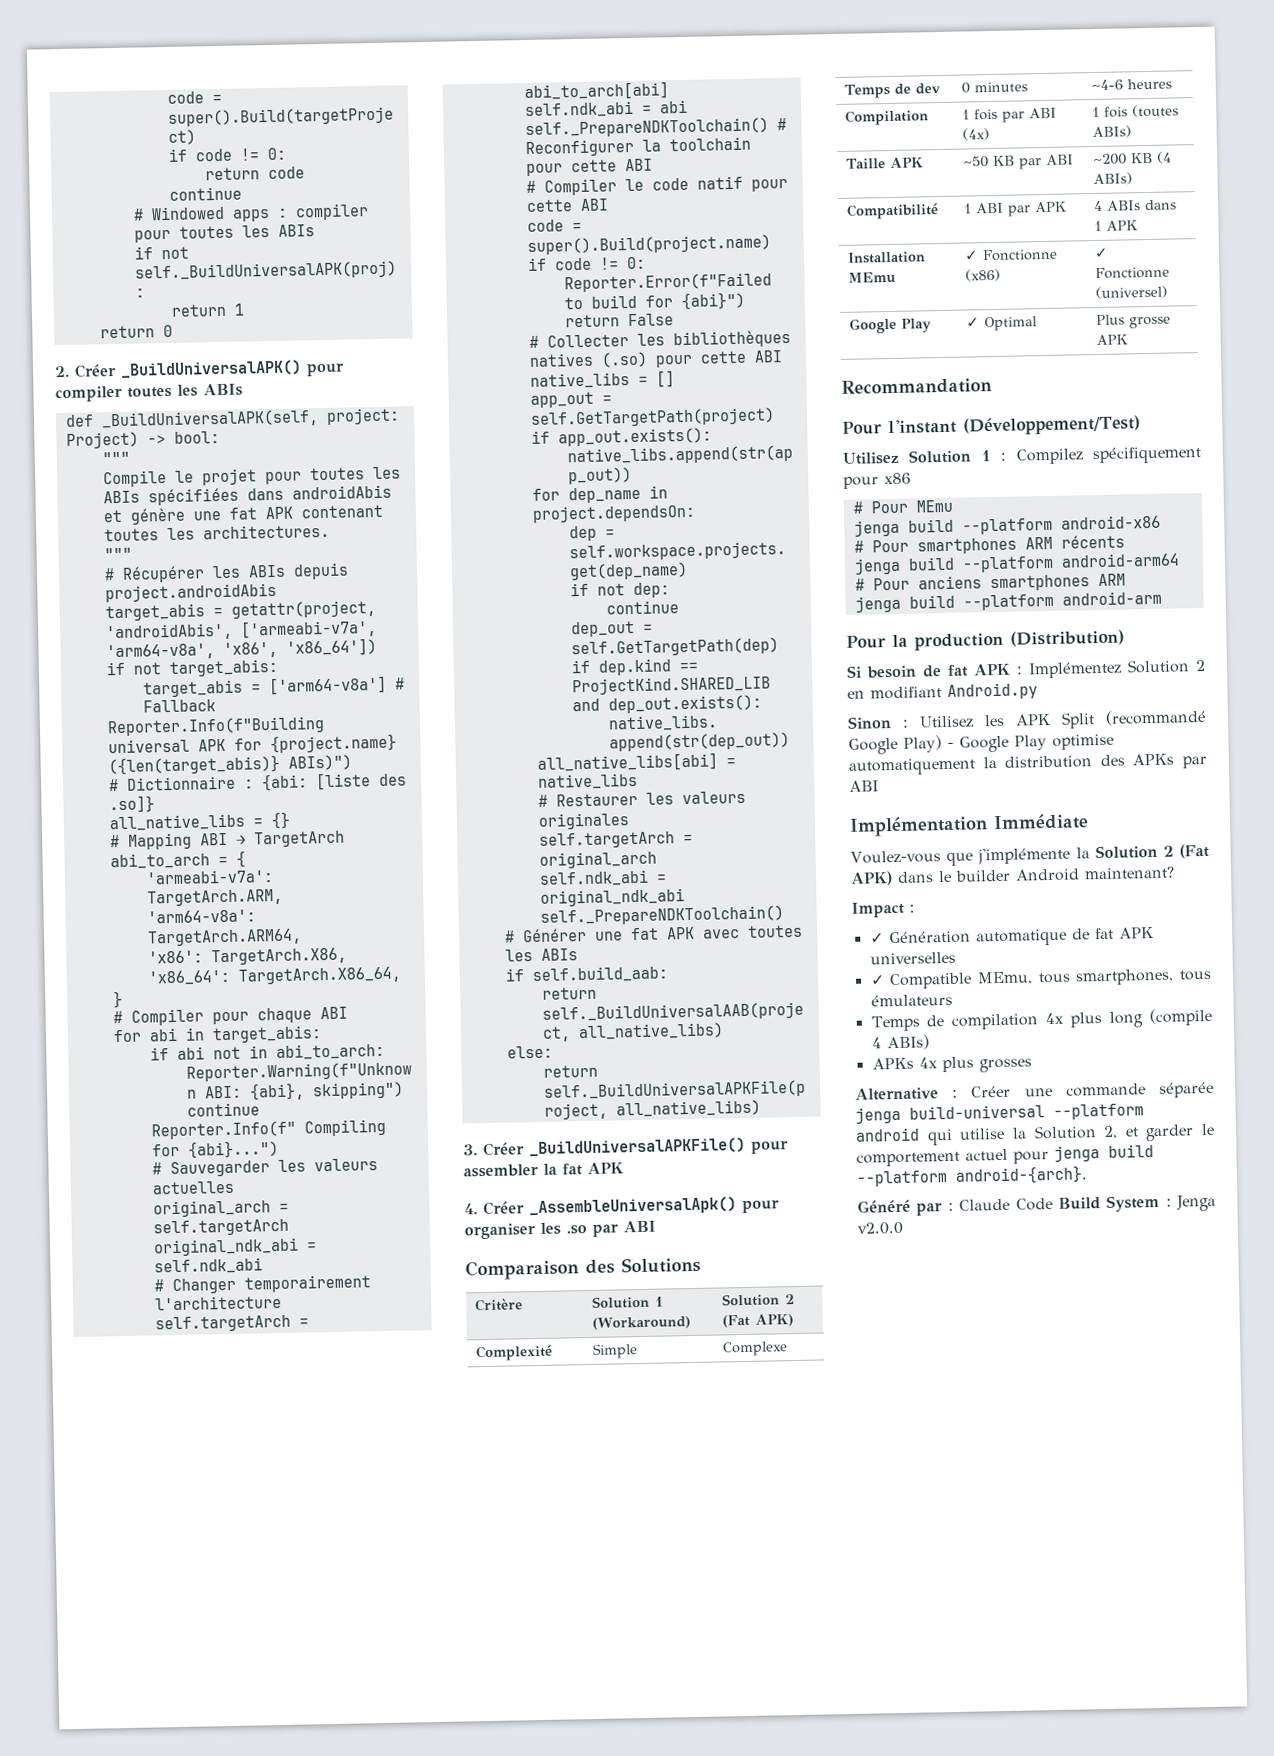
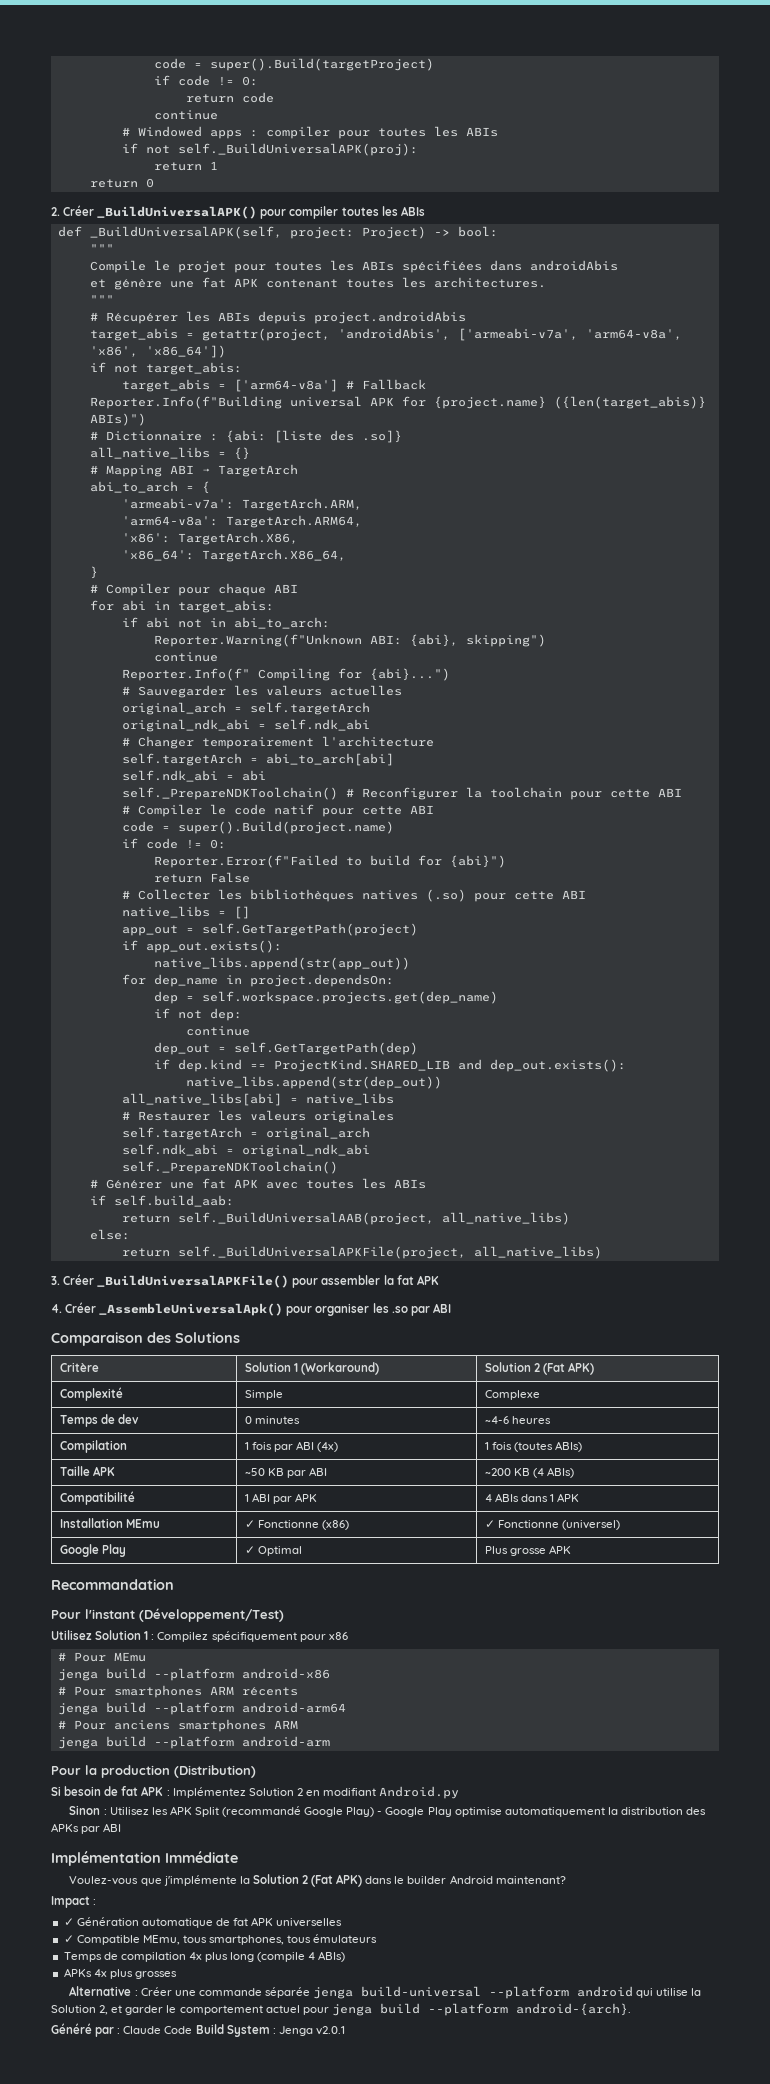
- Généré par : Claude Code Build System : Jenga v2.0.0
+ Généré par : Claude Code Build System : Jenga v2.0.1

